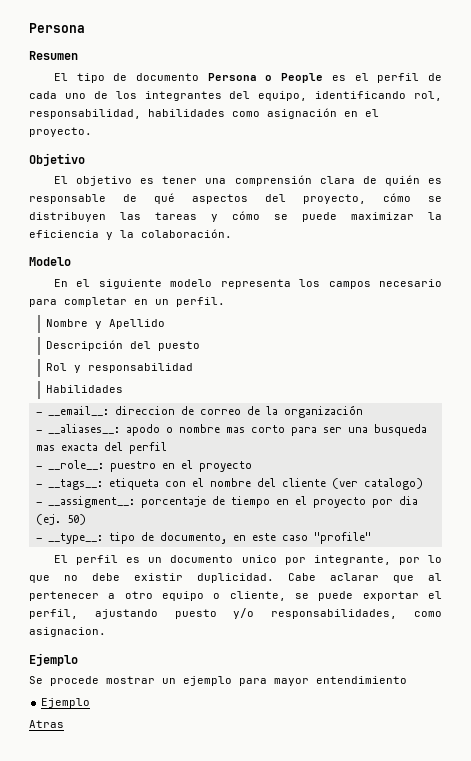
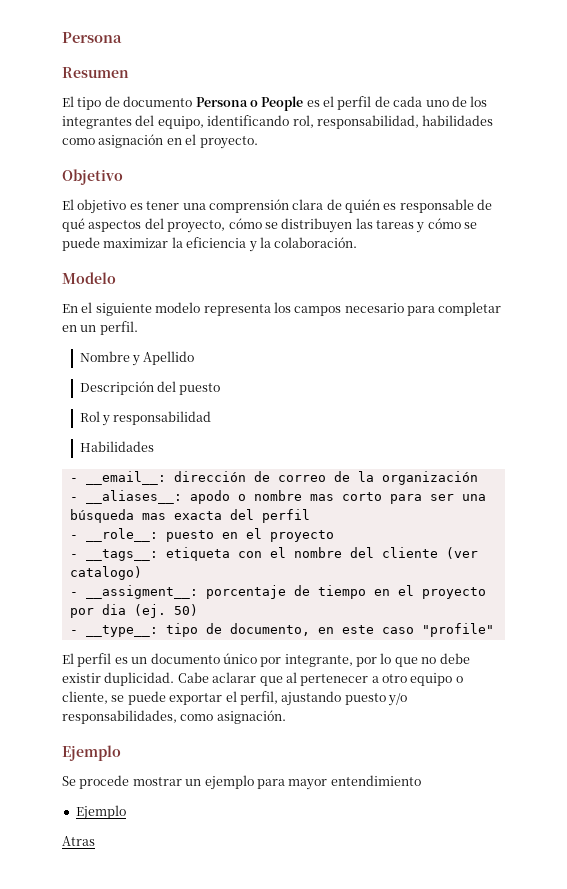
- - __email__: direccion de correo de la organización
+ - __email__: dirección de correo de la organización
- - __aliases__: apodo o nombre mas corto para ser una busqueda mas exacta del perfil
+ - __aliases__: apodo o nombre mas corto para ser una búsqueda mas exacta del perfil
- - __role__: puestro en el proyecto
+ - __role__: puesto en el proyecto
- El perfil es un documento unico por integrante, por lo que no debe existir duplicidad.
+ El perfil es un documento único por integrante, por lo que no debe existir duplicidad.
- Cabe aclarar que al pertenecer a otro equipo o cliente, se puede exportar el perfil, ajustando puesto y/o responsabilidades, como asignacion.
+ Cabe aclarar que al pertenecer a otro equipo o cliente, se puede exportar el perfil, ajustando puesto y/o responsabilidades, como asignación.

